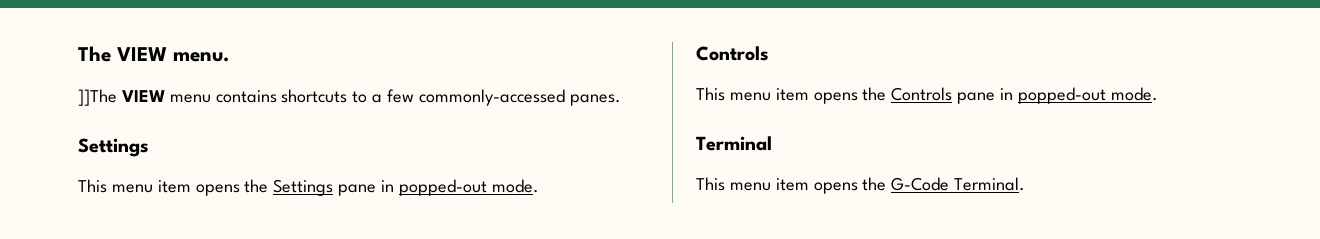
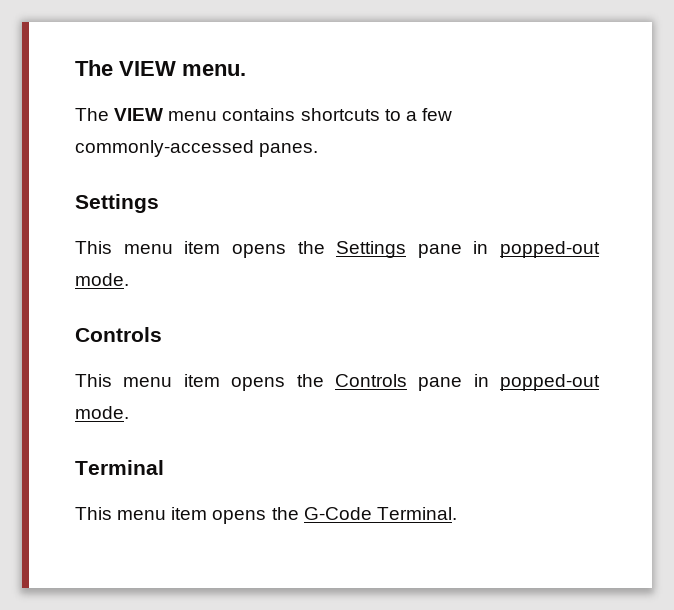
- ]]The VIEW menu contains shortcuts to a few commonly-accessed panes.
+ The VIEW menu contains shortcuts to a few commonly-accessed panes.

